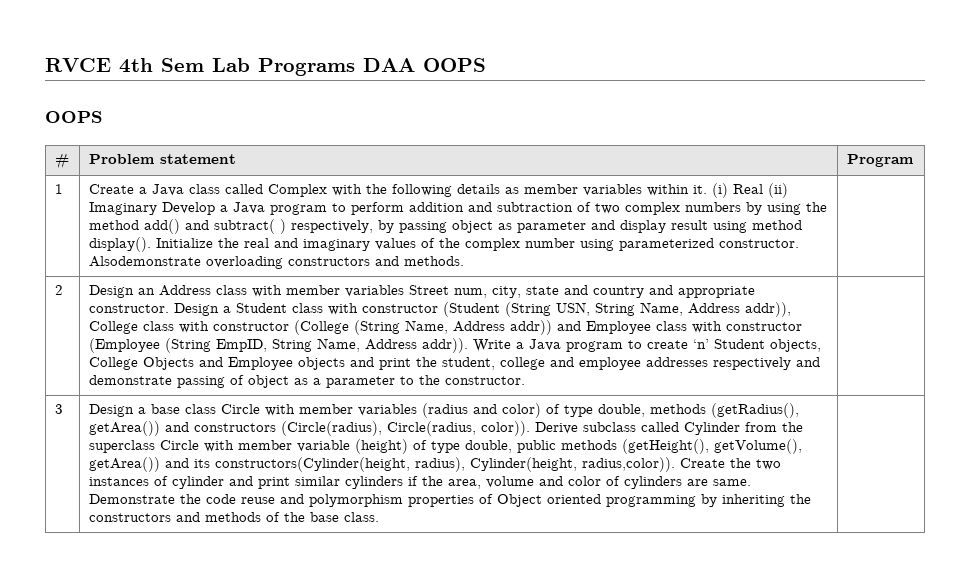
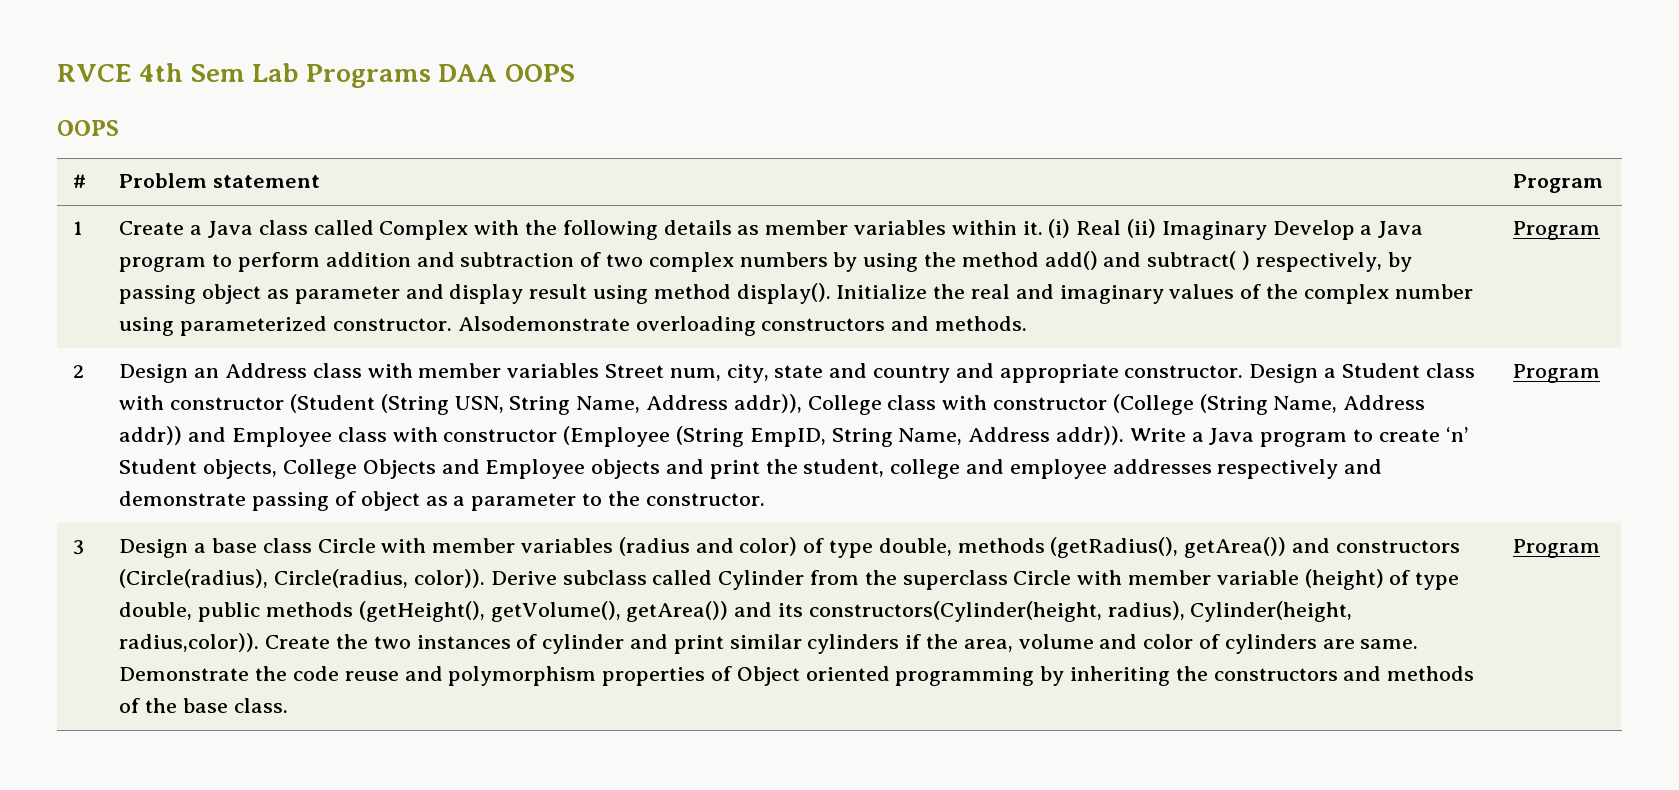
- Alsodemonstrate overloading constructors and methods.
+ Alsodemonstrate overloading constructors and methods. | Program
- Write a Java program to create ‘n’ Student objects, College Objects and Employee objects and print the student, college and employee addresses respectively and demonstrate passing of object as a parameter to the constructor.
+ Write a Java program to create ‘n’ Student objects, College Objects and Employee objects and print the student, college and employee addresses respectively and demonstrate passing of object as a parameter to the constructor. | Program
- Demonstrate the code reuse and polymorphism properties of Object oriented programming by inheriting the constructors and methods of the base class.
+ Demonstrate the code reuse and polymorphism properties of Object oriented programming by inheriting the constructors and methods of the base class. | Program

